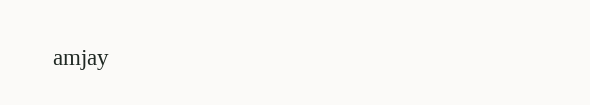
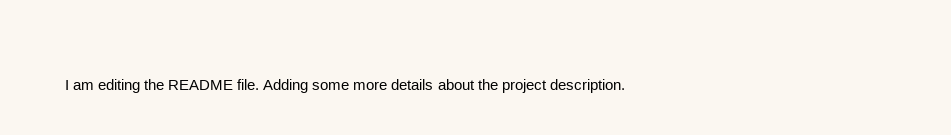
- amjay
+ I am editing the README file. Adding some more details about the project description.

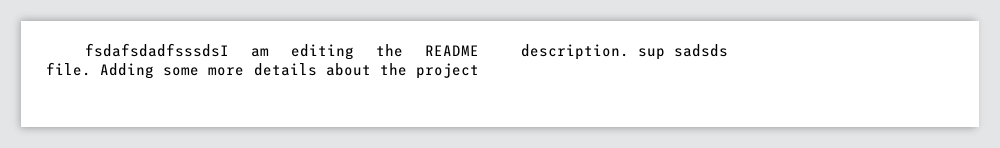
- I am editing the README file.
+ fsdafsdadfsssdsI am editing the README file.
- Adding some more details about the project description.
+ Adding some more details about the project description. sup sadsds

